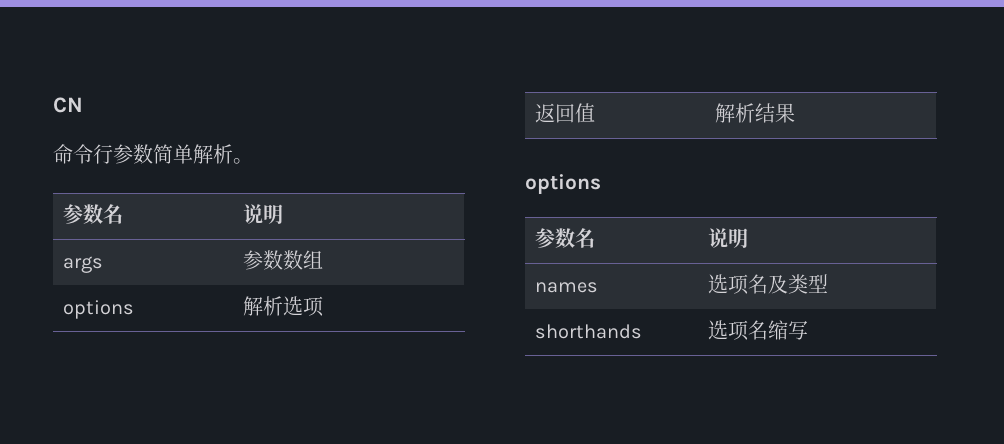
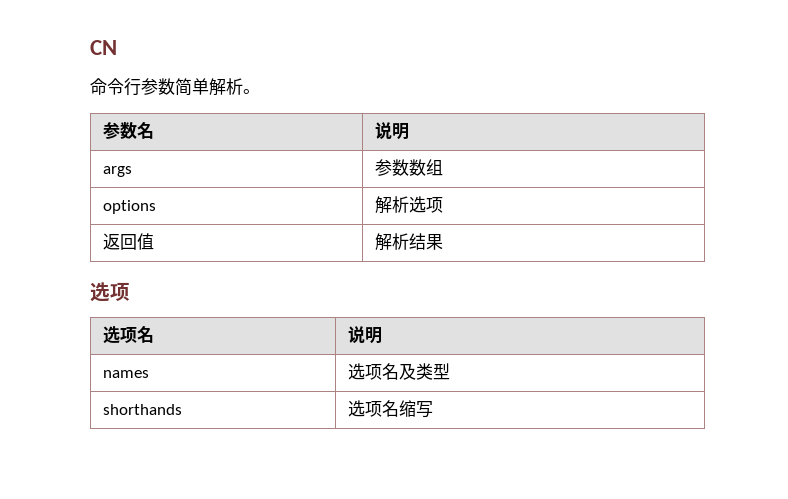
  返回值 | 解析结果
- options
- 参数名 | 说明
+ 选项
+ 选项名 | 说明

